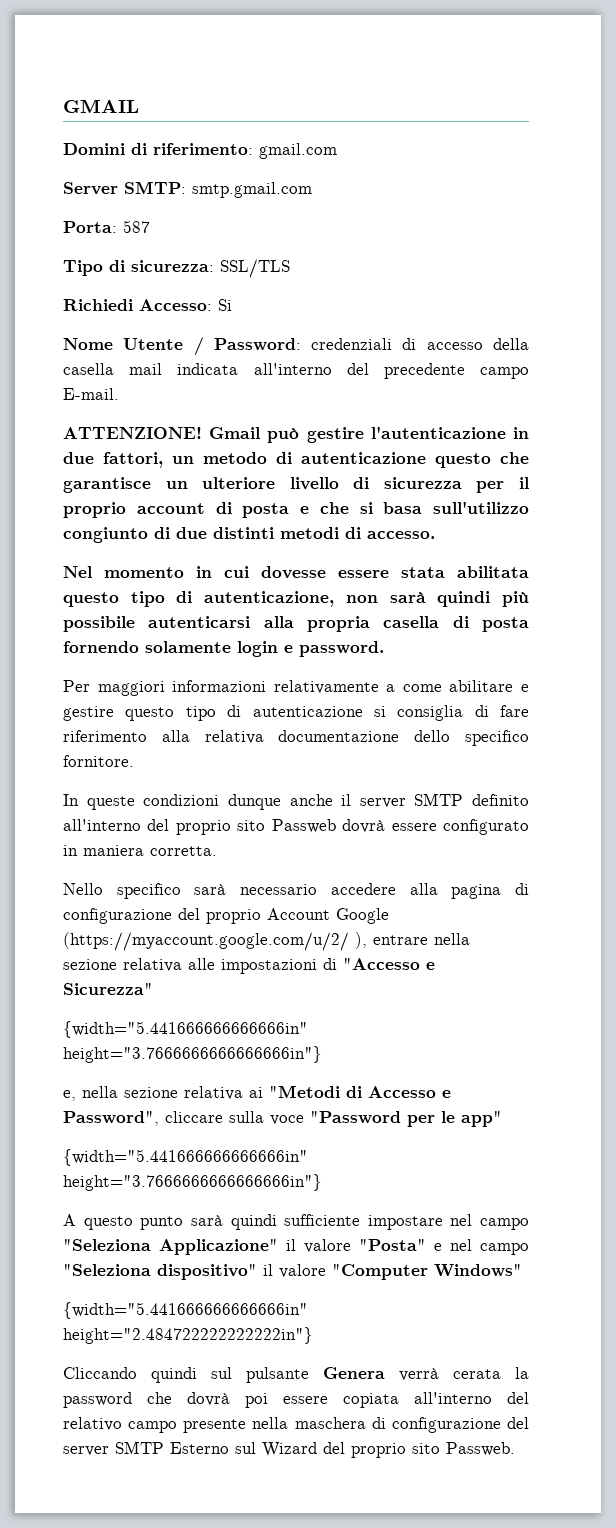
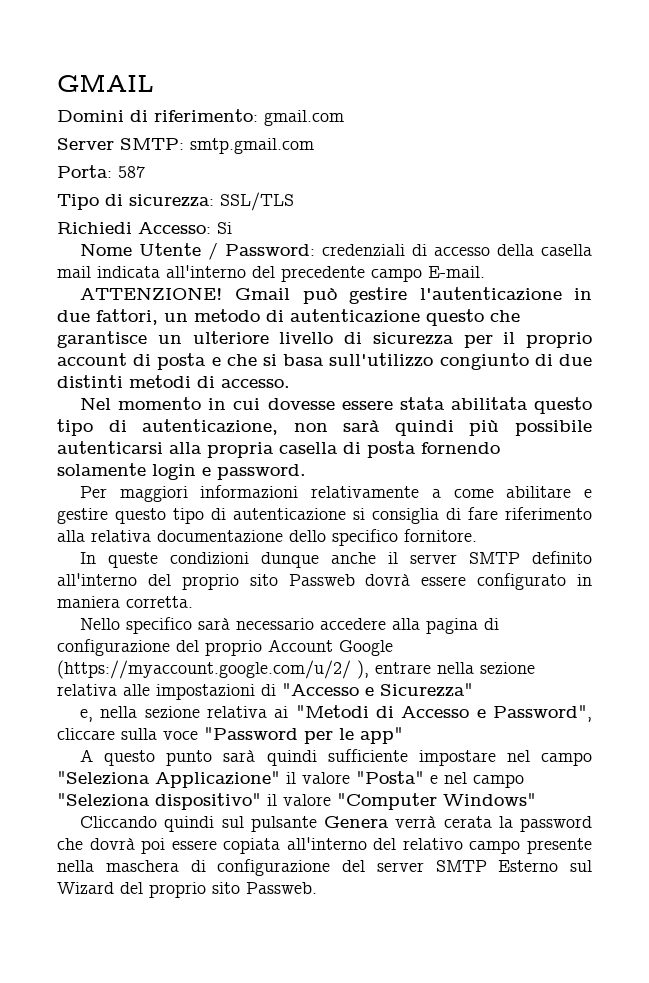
  Nello specifico sarà necessario accedere alla pagina di configurazione del proprio Account Google (https://myaccount.google.com/u/2/ ), entrare nella sezione relativa alle impostazioni di "Accesso e Sicurezza"
- {width="5.441666666666666in" height="3.7666666666666666in"}
  e, nella sezione relativa ai "Metodi di Accesso e Password", cliccare sulla voce "Password per le app"
- {width="5.441666666666666in" height="3.7666666666666666in"}
- {width="5.441666666666666in" height="2.484722222222222in"}

